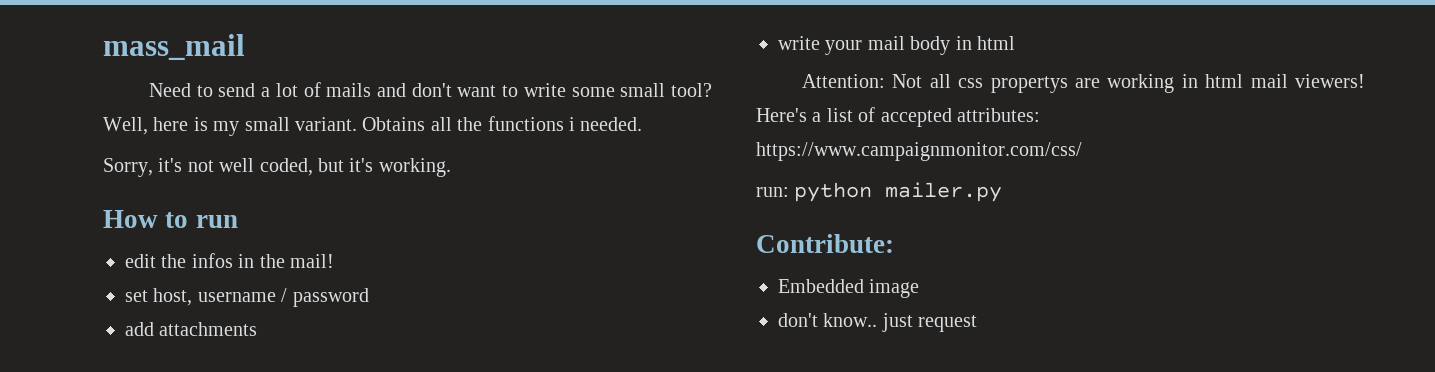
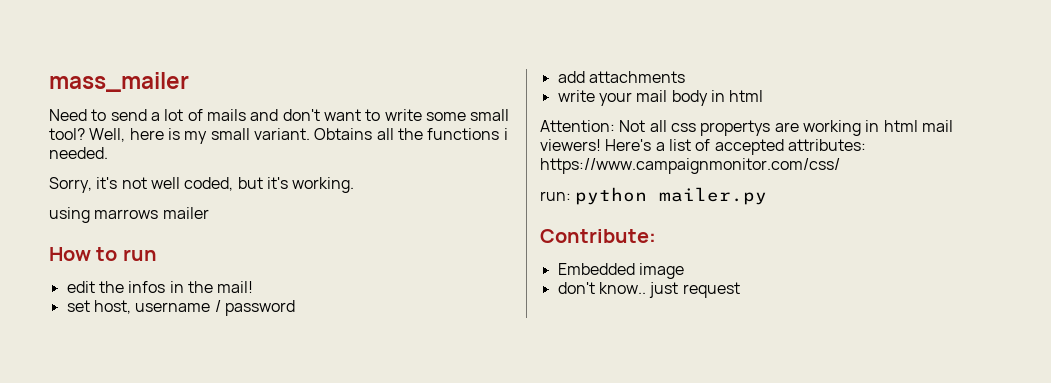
- mass_mail
+ mass_mailer
+ using marrows mailer

